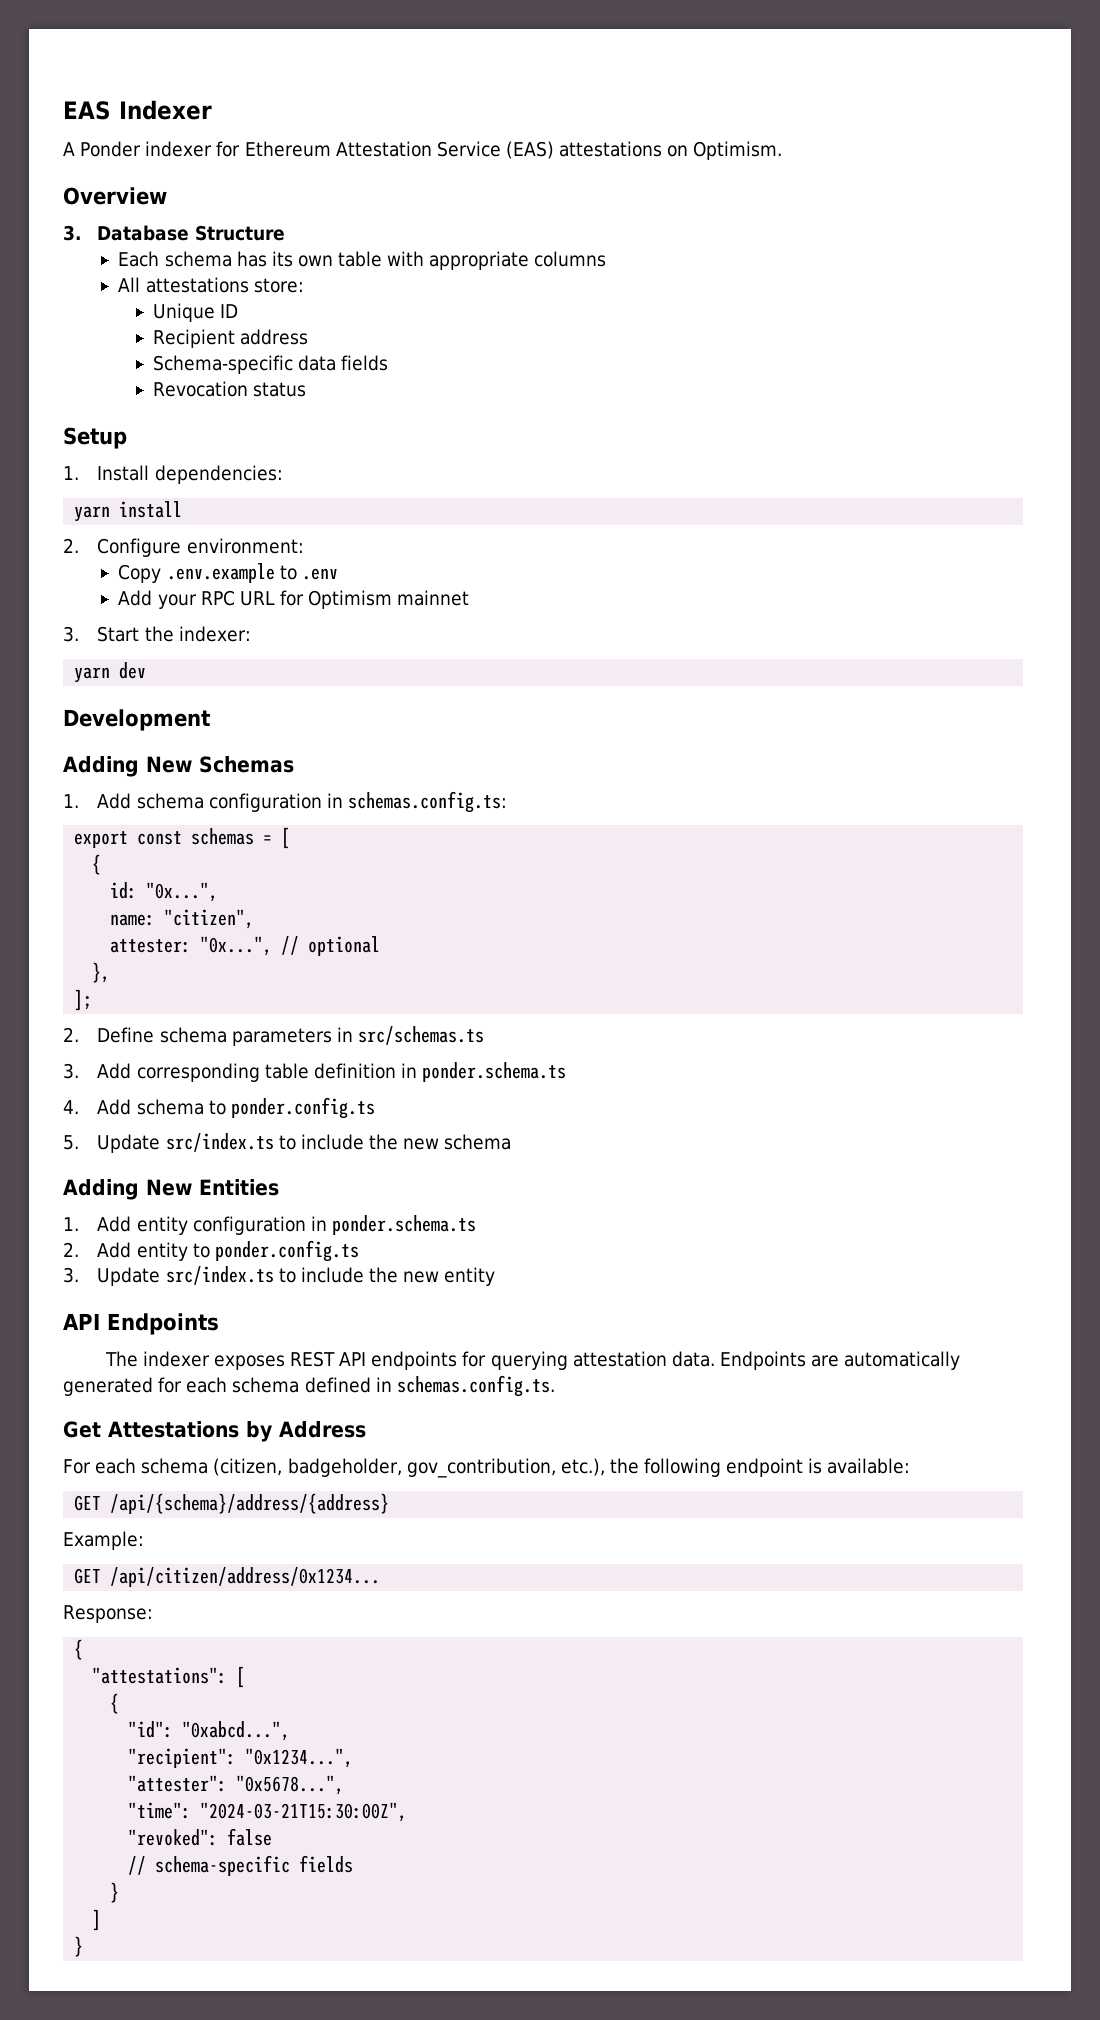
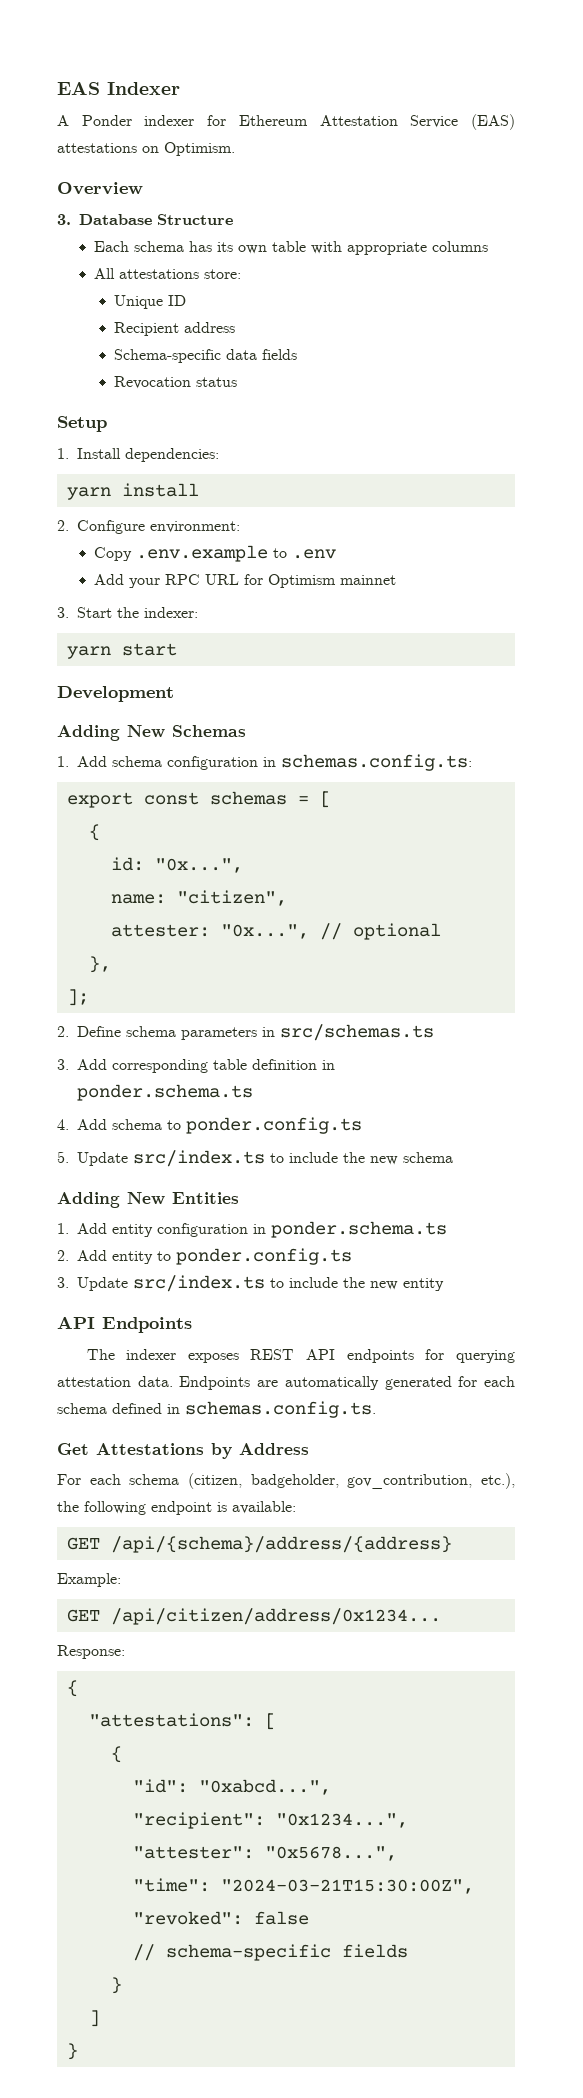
- yarn dev
+ yarn start

